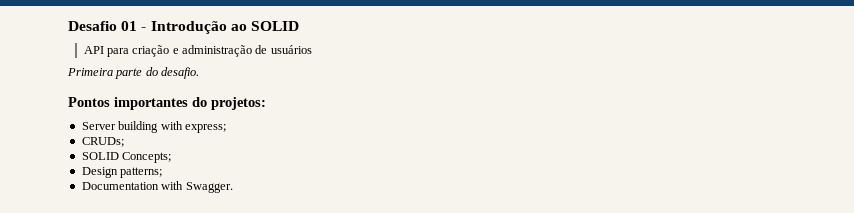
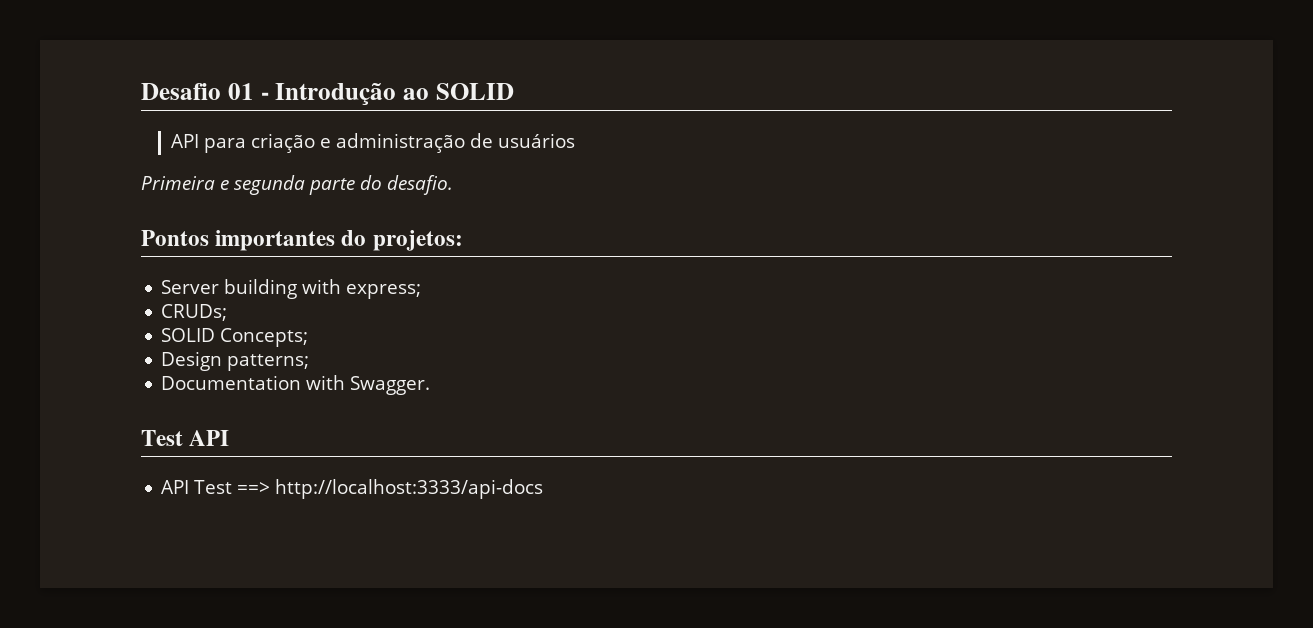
- Primeira parte do desafio.
+ Primeira e segunda parte do desafio.
+ Test API
+ API Test ==> http://localhost:3333/api-docs

